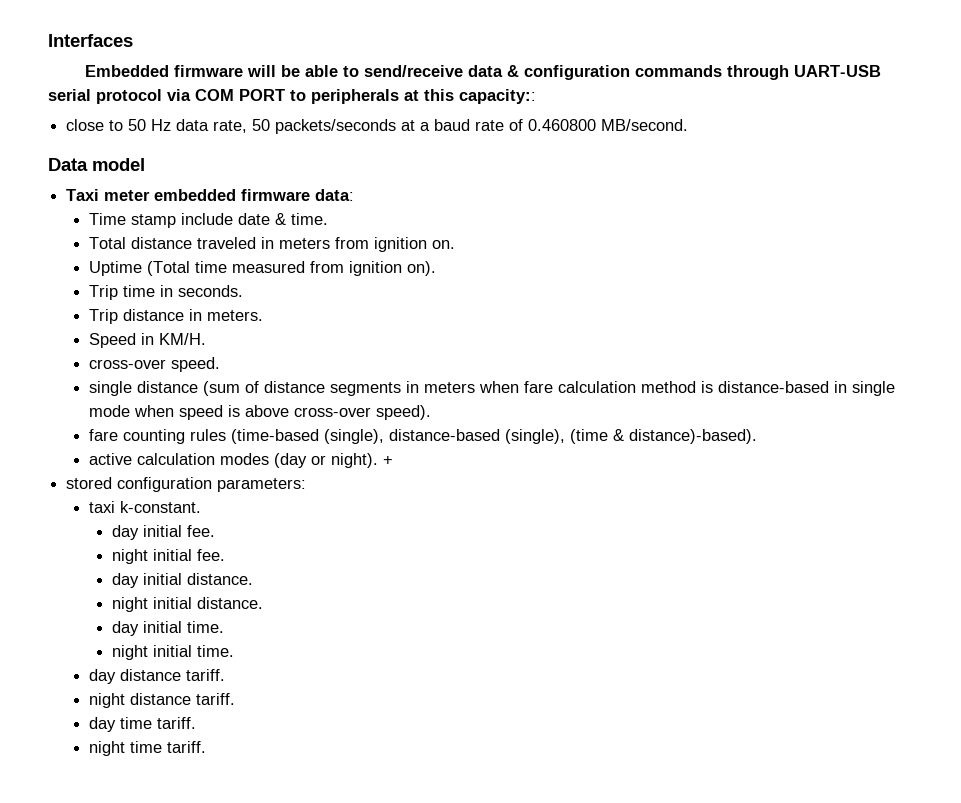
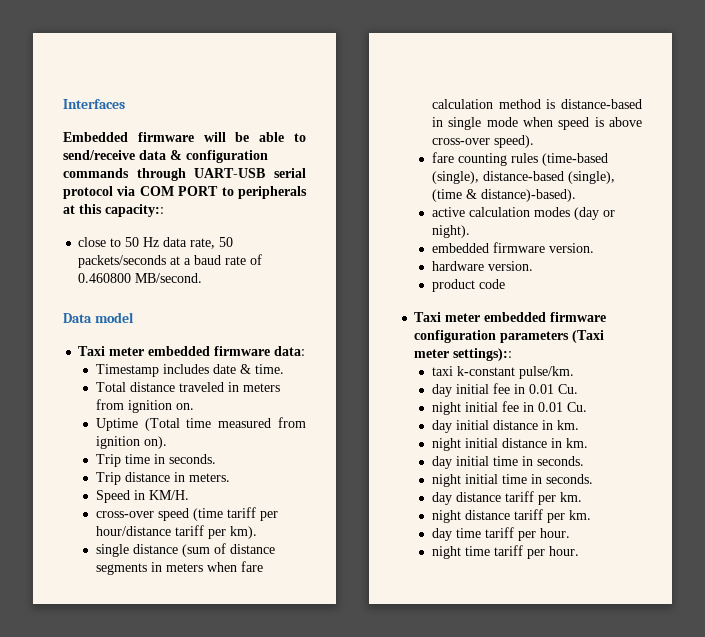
- Time stamp include date & time.
+ Timestamp includes date & time.
- cross-over speed.
+ cross-over speed (time tariff per hour/distance tariff per km).
- active calculation modes (day or night). +
- stored configuration parameters:
+ active calculation modes (day or night).
+ embedded firmware version.
+ hardware version.
+ product code
+ Taxi meter embedded firmware configuration parameters (Taxi meter settings)::
- taxi k-constant.
- day initial fee.
- night initial fee.
- day initial distance.
- night initial distance.
- day initial time.
- night initial time.
+ taxi k-constant pulse/km.
+ day initial fee in 0.01 Cu.
+ night initial fee in 0.01 Cu.
+ day initial distance in km.
+ night initial distance in km.
+ day initial time in seconds.
+ night initial time in seconds.
- day distance tariff.
+ day distance tariff per km.
- night distance tariff.
+ night distance tariff per km.
- day time tariff.
+ day time tariff per hour.
- night time tariff.
+ night time tariff per hour.

